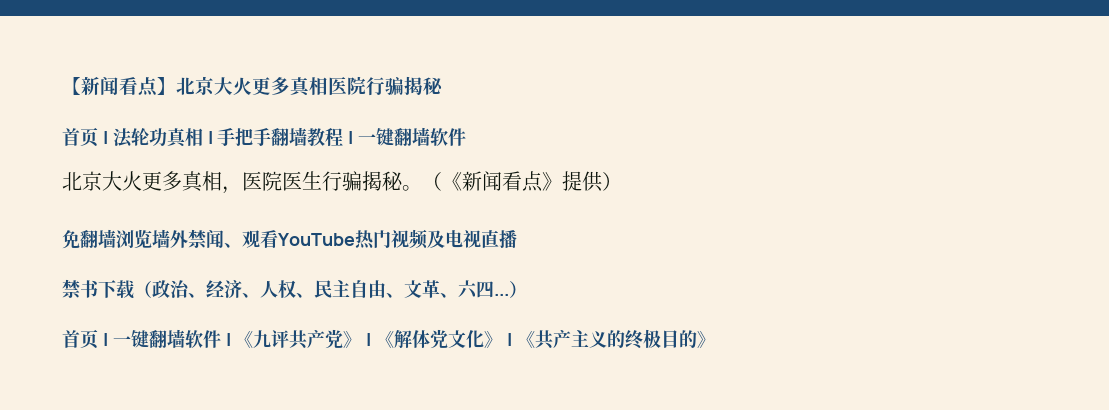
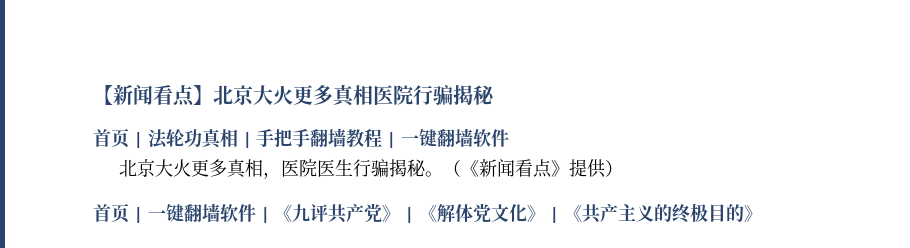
- 免翻墙浏览墙外禁闻、观看YouTube热门视频及电视直播
- 禁书下载（政治、经济、人权、民主自由、文革、六四...）

